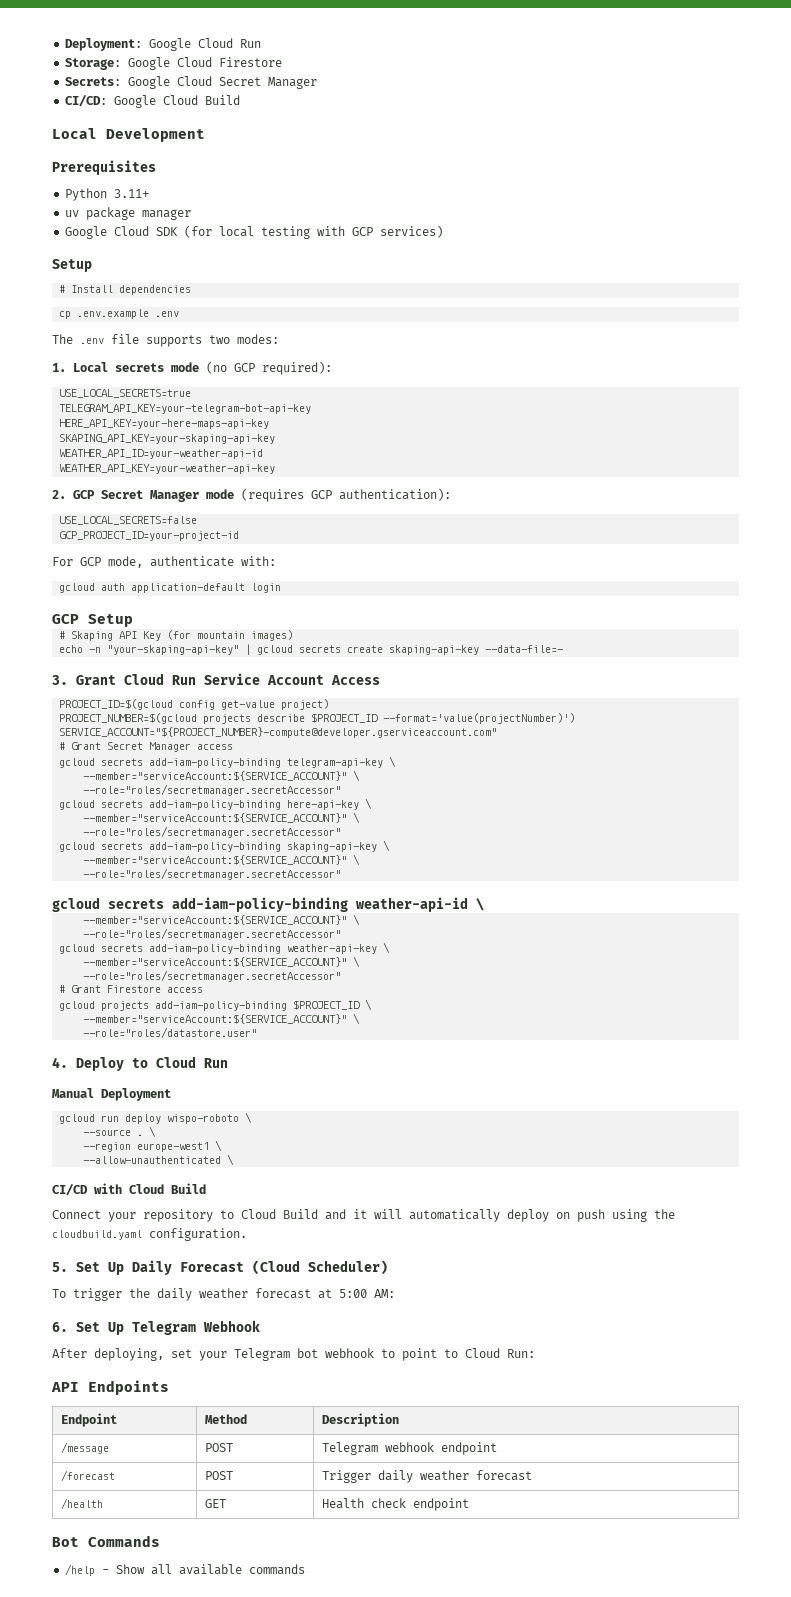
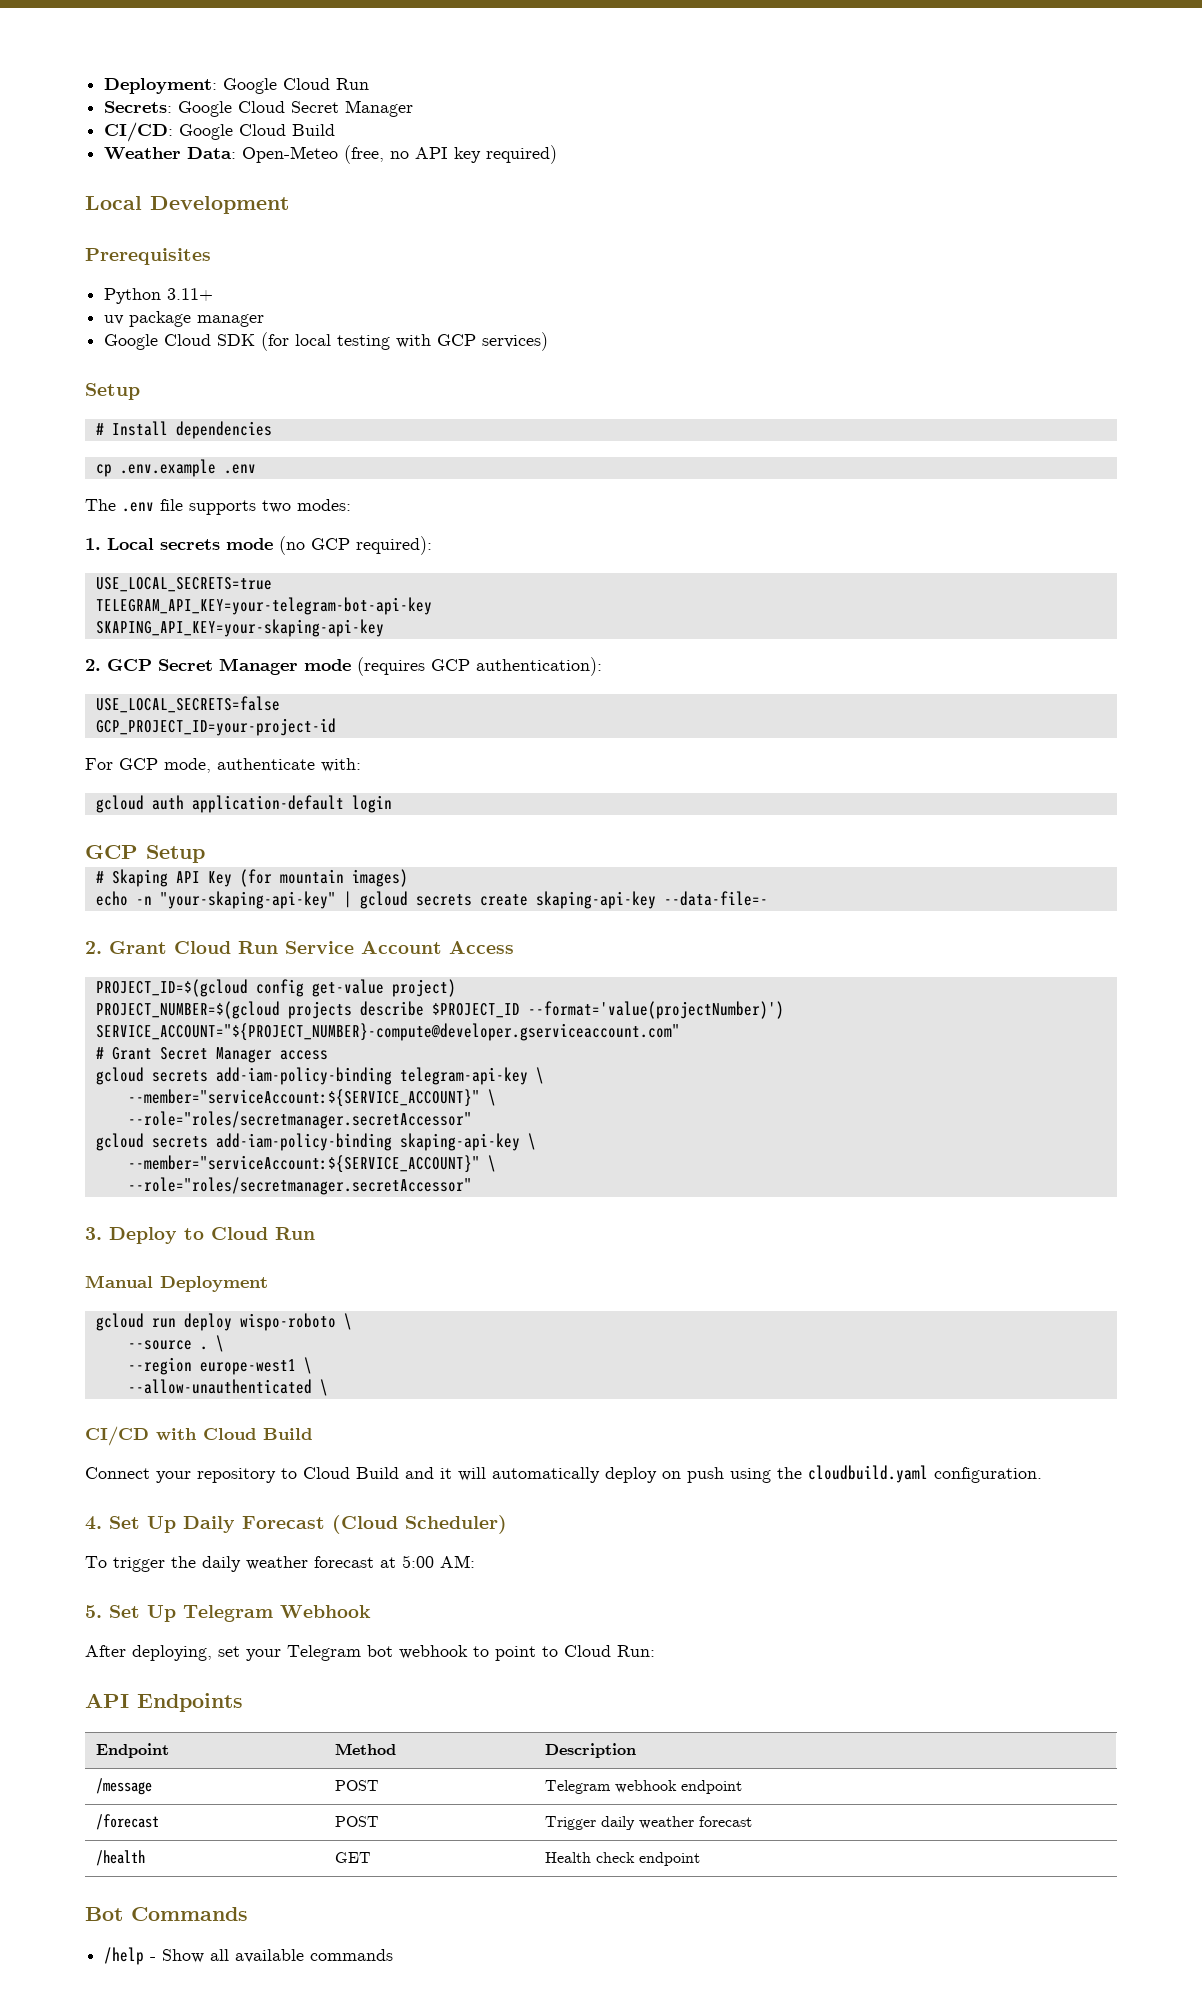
- Storage: Google Cloud Firestore
+ Weather Data: Open-Meteo (free, no API key required)
- HERE_API_KEY=your-here-maps-api-key
- WEATHER_API_ID=your-weather-api-id
- WEATHER_API_KEY=your-weather-api-key
- 3. Grant Cloud Run Service Account Access
+ 2. Grant Cloud Run Service Account Access
- gcloud secrets add-iam-policy-binding here-api-key \
- --member="serviceAccount:${SERVICE_ACCOUNT}" \
- --role="roles/secretmanager.secretAccessor"
- gcloud secrets add-iam-policy-binding weather-api-id \
- --member="serviceAccount:${SERVICE_ACCOUNT}" \
- --role="roles/secretmanager.secretAccessor"
- gcloud secrets add-iam-policy-binding weather-api-key \
- --member="serviceAccount:${SERVICE_ACCOUNT}" \
- --role="roles/secretmanager.secretAccessor"
- # Grant Firestore access
- gcloud projects add-iam-policy-binding $PROJECT_ID \
- --member="serviceAccount:${SERVICE_ACCOUNT}" \
- --role="roles/datastore.user"
- 4. Deploy to Cloud Run
+ 3. Deploy to Cloud Run
- 5. Set Up Daily Forecast (Cloud Scheduler)
+ 4. Set Up Daily Forecast (Cloud Scheduler)
- 6. Set Up Telegram Webhook
+ 5. Set Up Telegram Webhook

